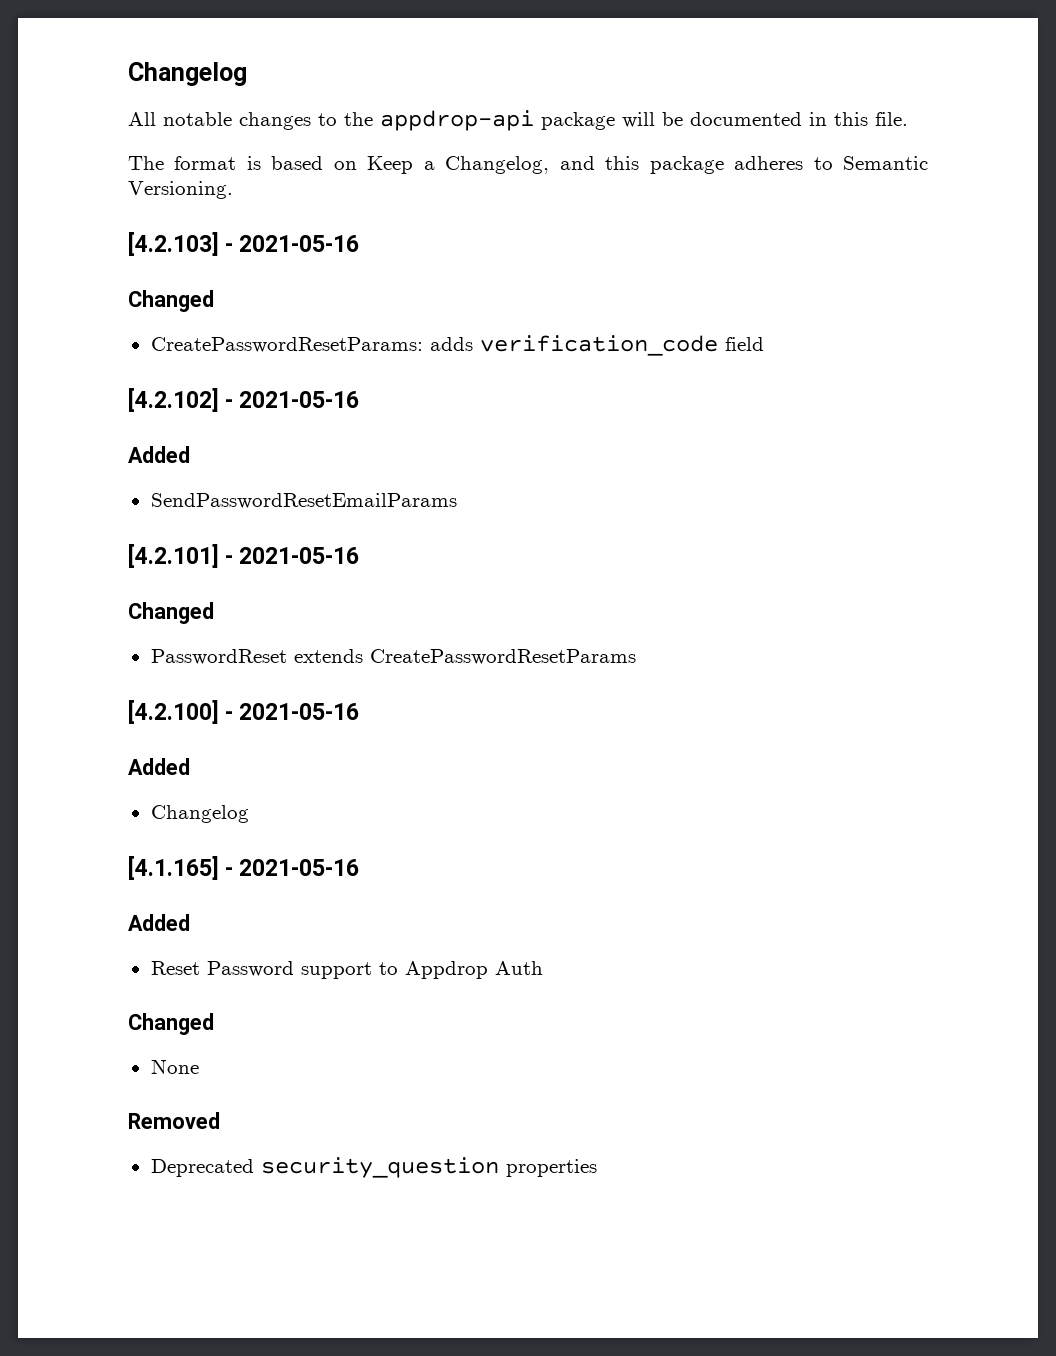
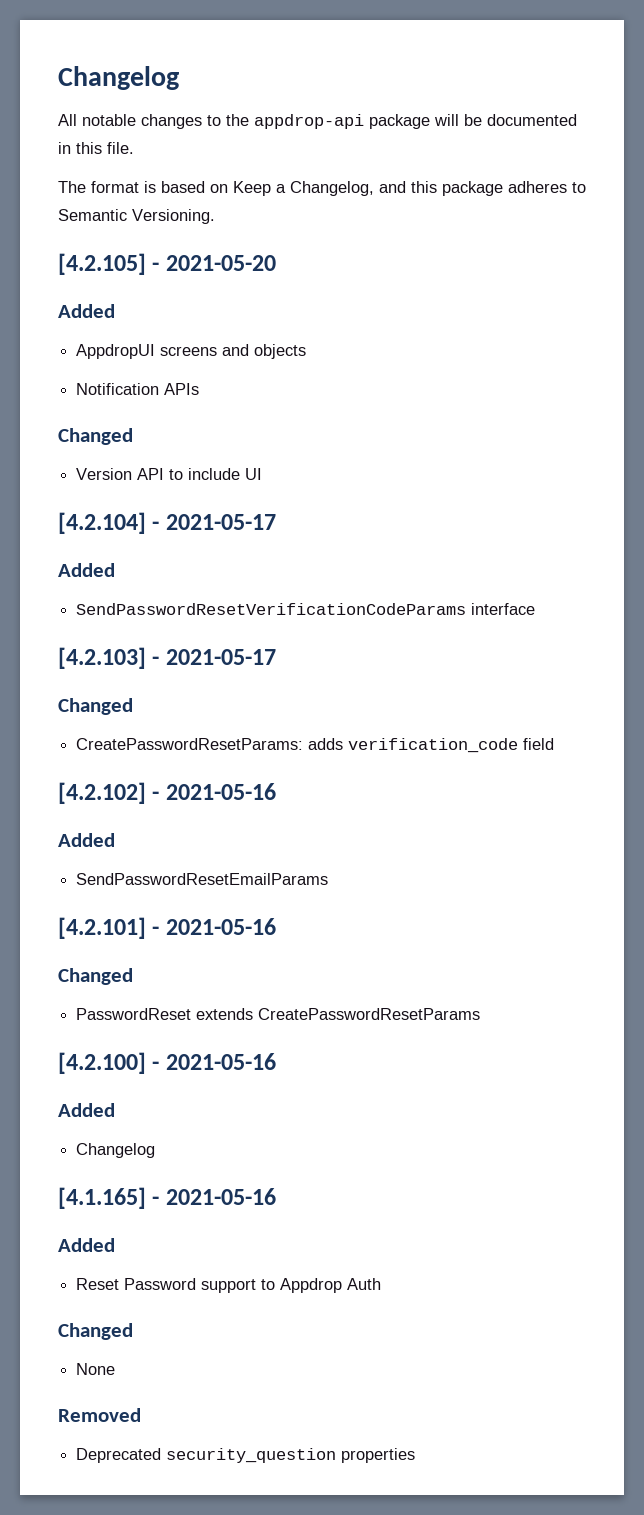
+ [4.2.105] - 2021-05-20
+ Added
+ AppdropUI screens and objects
+ Notification APIs
+ Changed
+ Version API to include UI
+ [4.2.104] - 2021-05-17
+ Added
+ SendPasswordResetVerificationCodeParams interface
- [4.2.103] - 2021-05-16
+ [4.2.103] - 2021-05-17

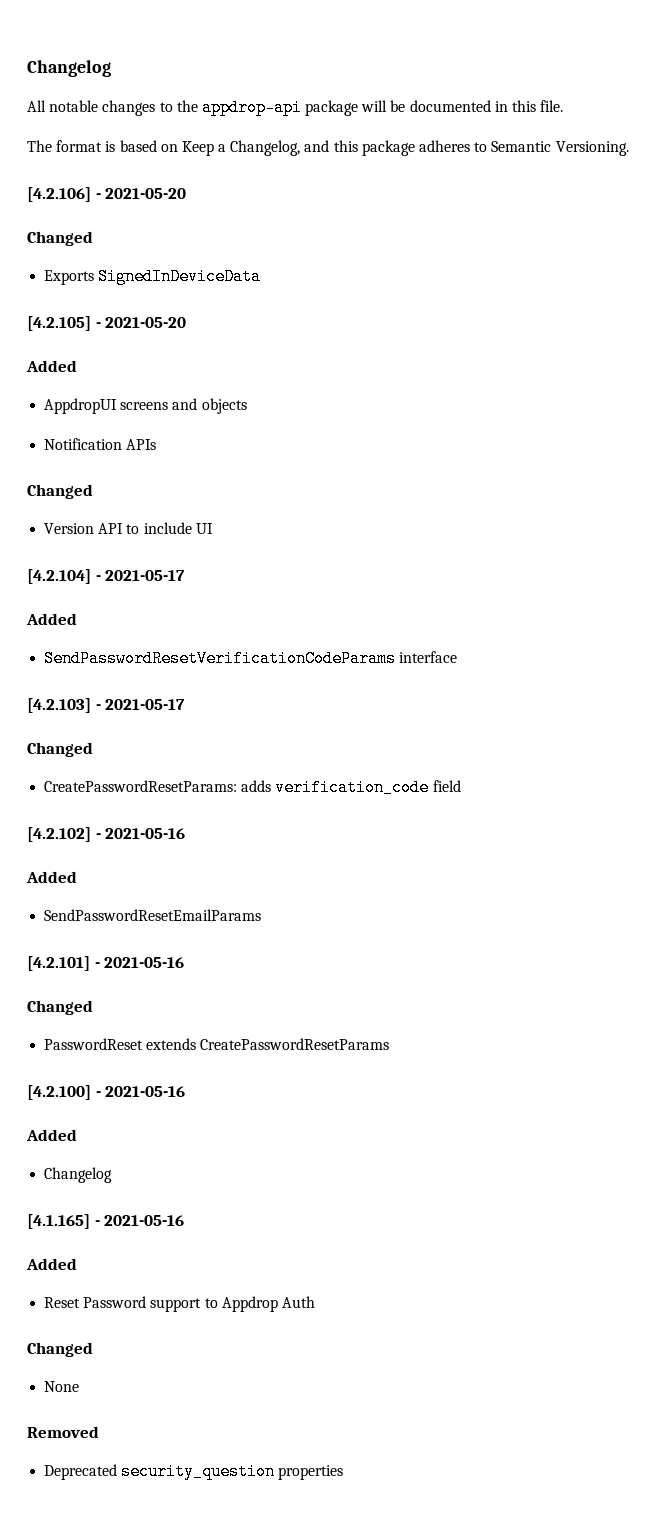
+ [4.2.106] - 2021-05-20
+ Changed
+ Exports SignedInDeviceData

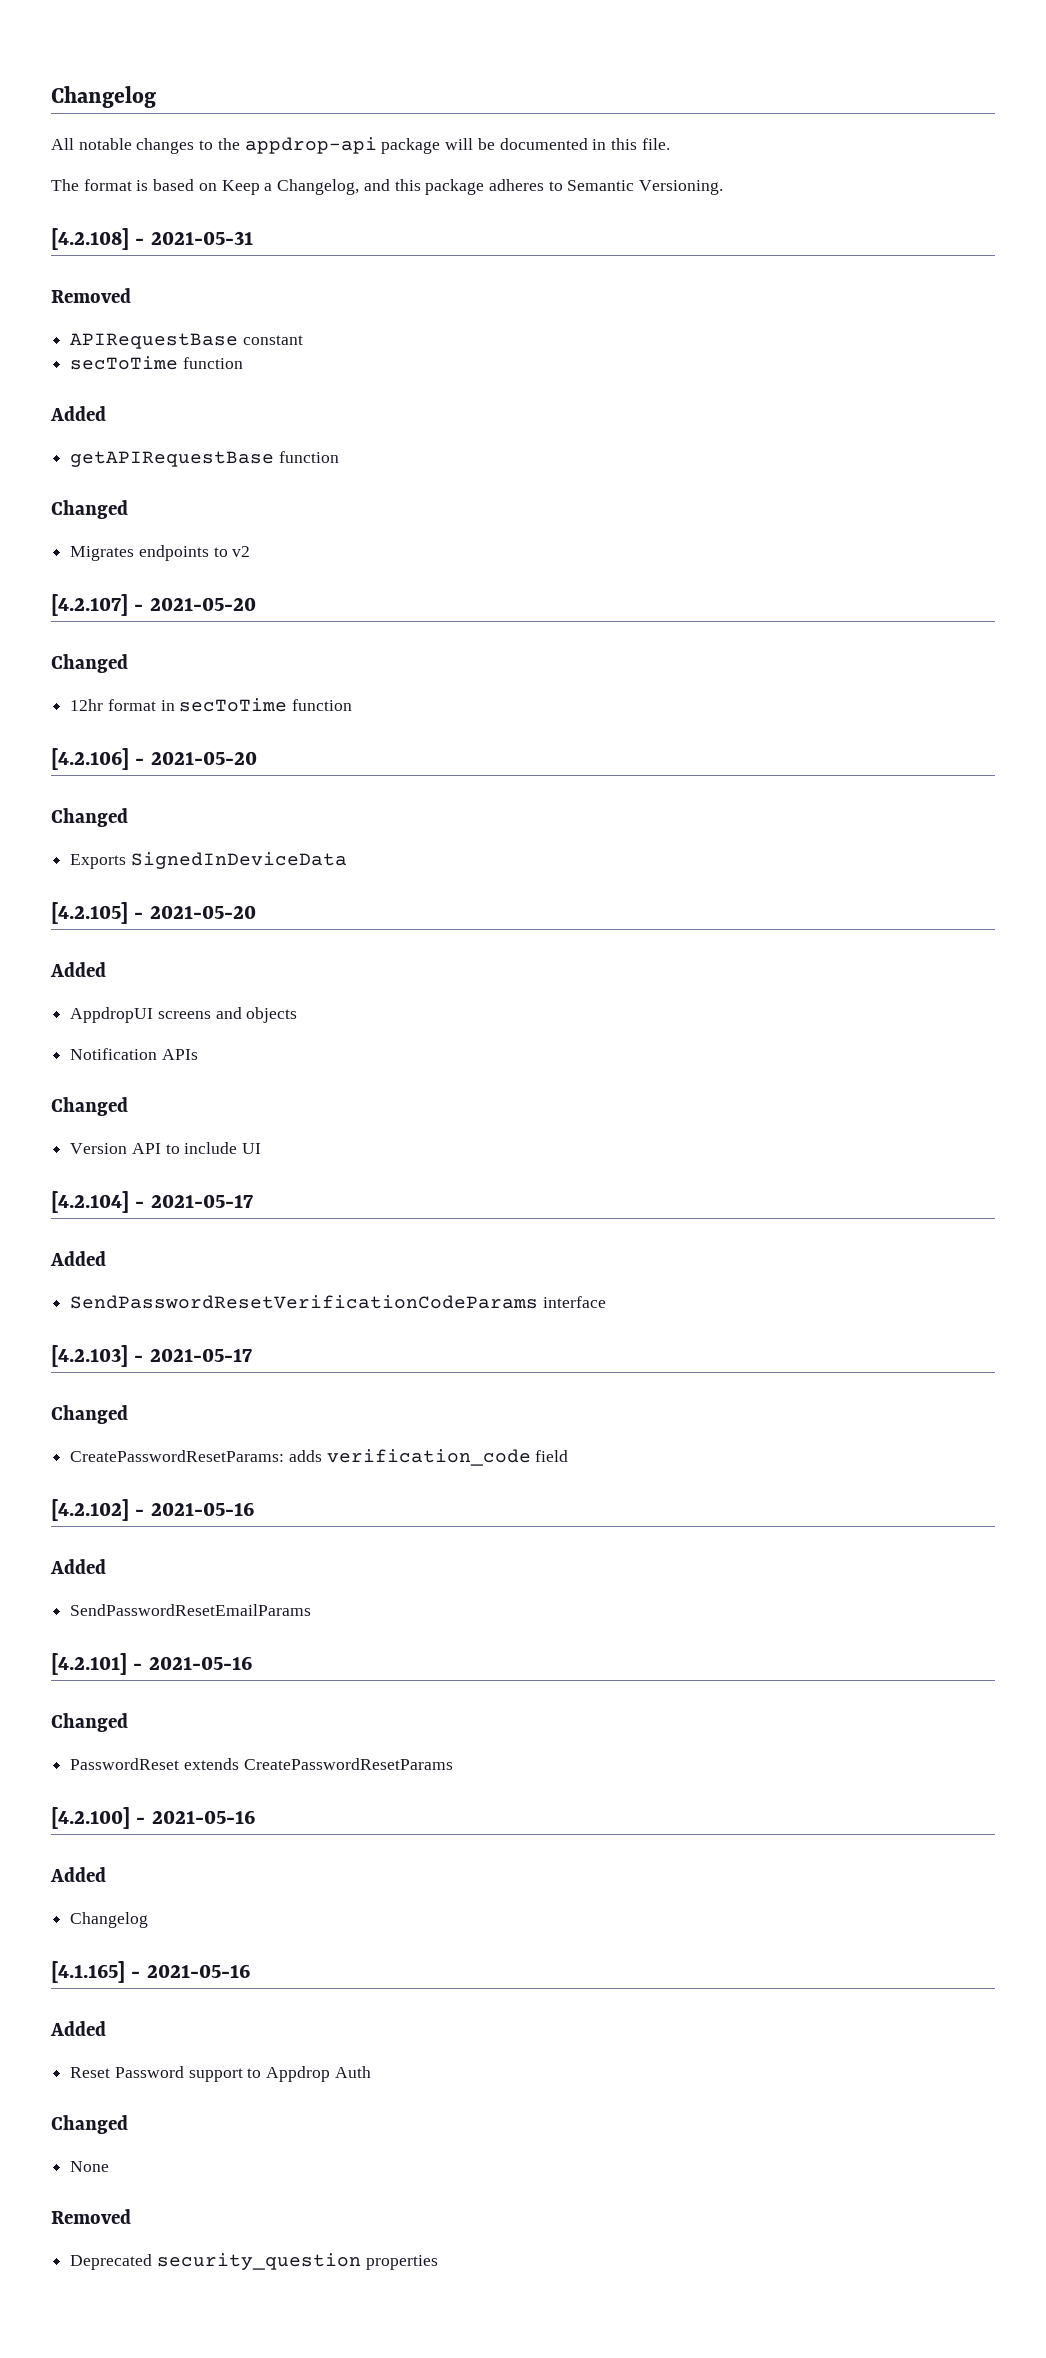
+ [4.2.108] - 2021-05-31
+ Removed
+ APIRequestBase constant
+ secToTime function
+ Added
+ getAPIRequestBase function
+ Changed
+ Migrates endpoints to v2
+ [4.2.107] - 2021-05-20
+ Changed
+ 12hr format in secToTime function

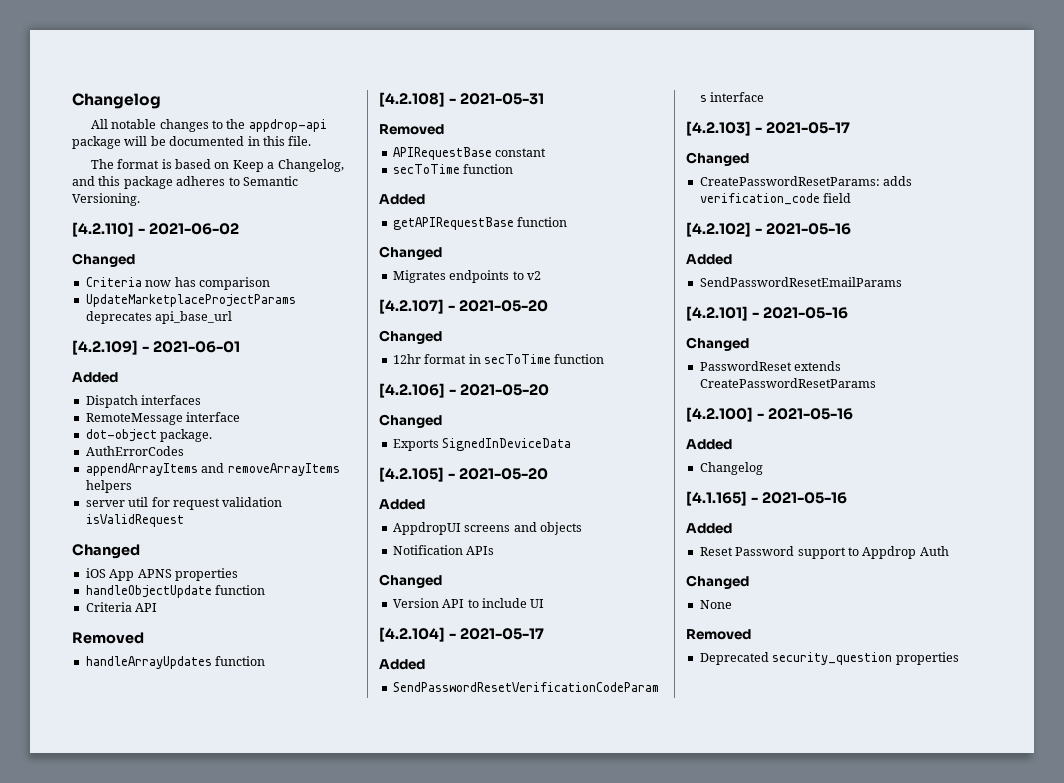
+ [4.2.110] - 2021-06-02
+ Changed
+ Criteria now has comparison
+ UpdateMarketplaceProjectParams deprecates api_base_url
+ [4.2.109] - 2021-06-01
+ Added
+ Dispatch interfaces
+ RemoteMessage interface
+ dot-object package.
+ AuthErrorCodes
+ appendArrayItems and removeArrayItems helpers
+ server util for request validation isValidRequest
+ Changed
+ iOS App APNS properties
+ handleObjectUpdate function
+ Criteria API
+ Removed
+ handleArrayUpdates function

